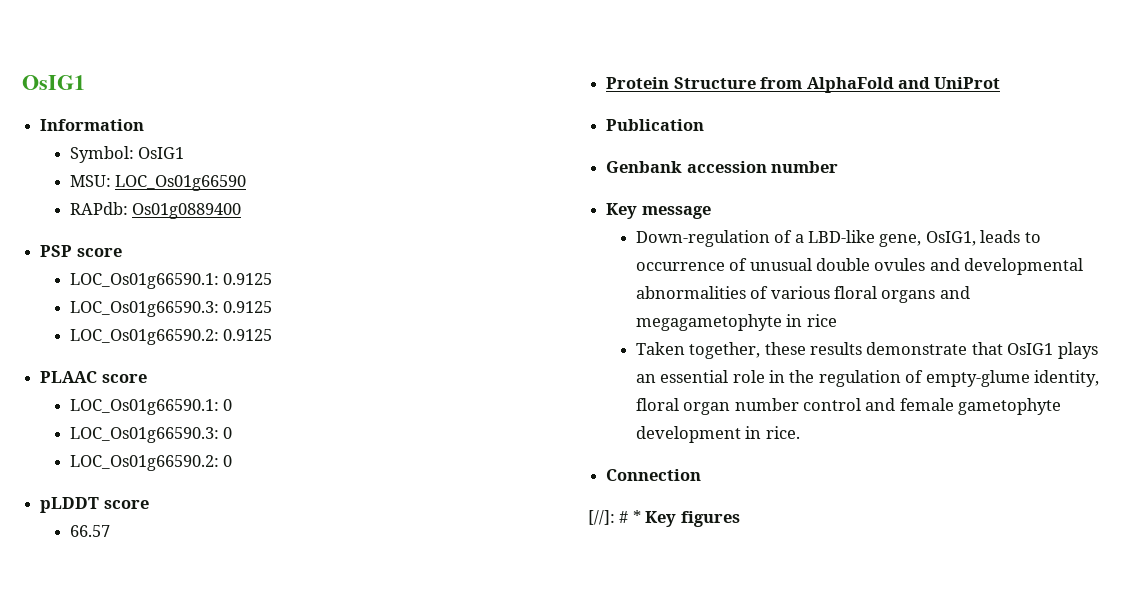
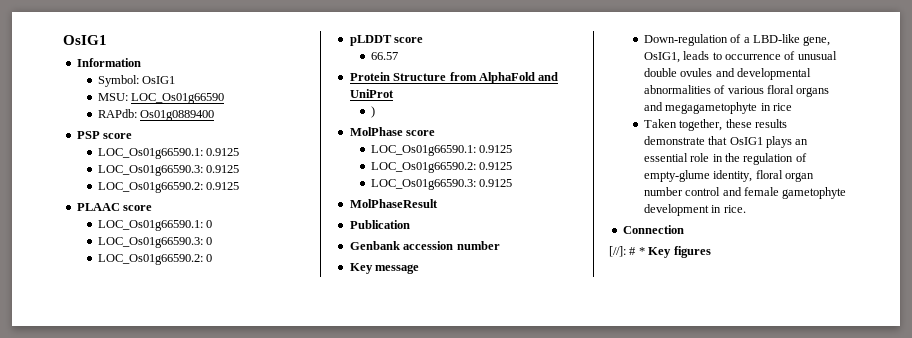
+ )
+ MolPhase score
+ LOC_Os01g66590.1: 0.9125
+ LOC_Os01g66590.2: 0.9125
+ LOC_Os01g66590.3: 0.9125
+ MolPhaseResult

